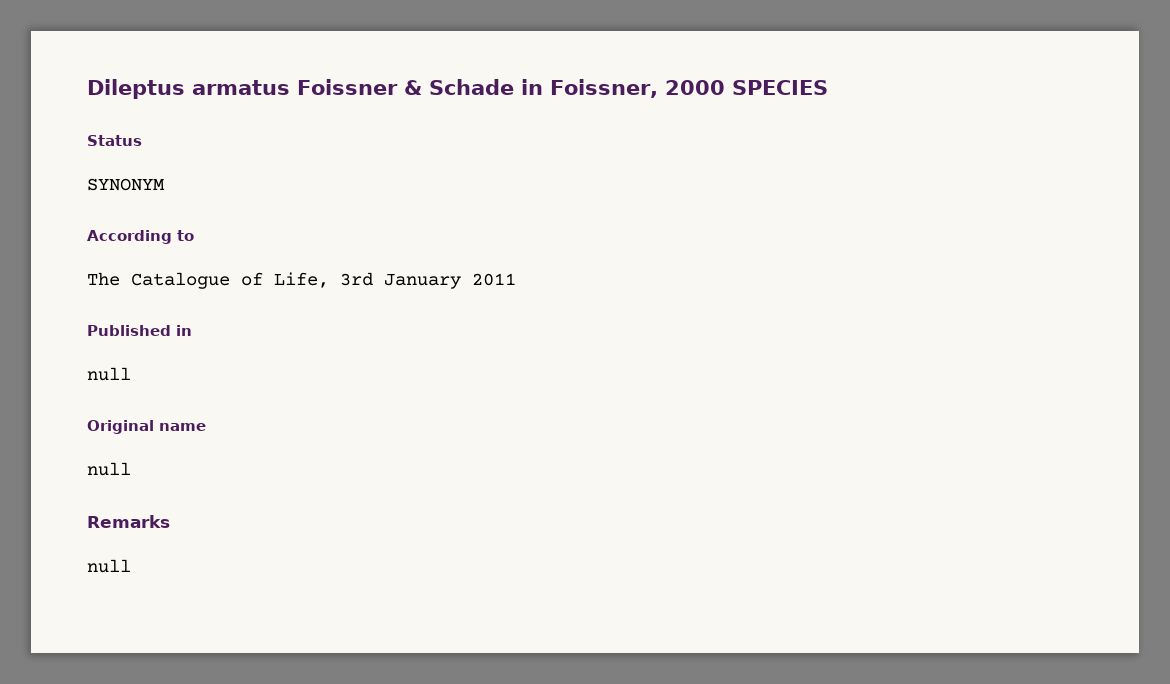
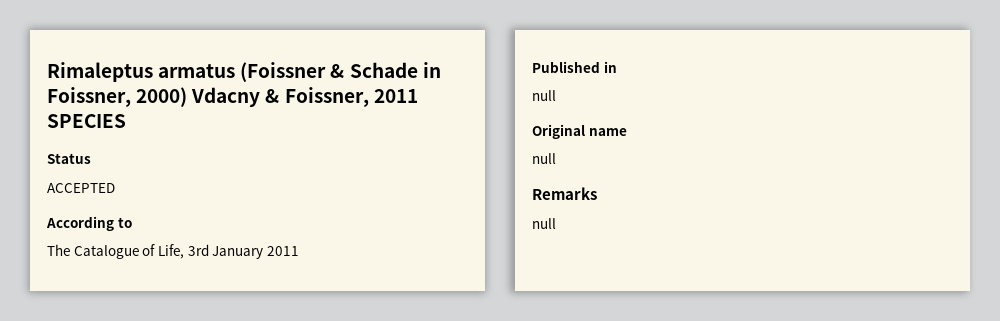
- Dileptus armatus Foissner & Schade in Foissner, 2000 SPECIES
+ Rimaleptus armatus (Foissner & Schade in Foissner, 2000) Vdacny & Foissner, 2011 SPECIES
- SYNONYM
+ ACCEPTED

